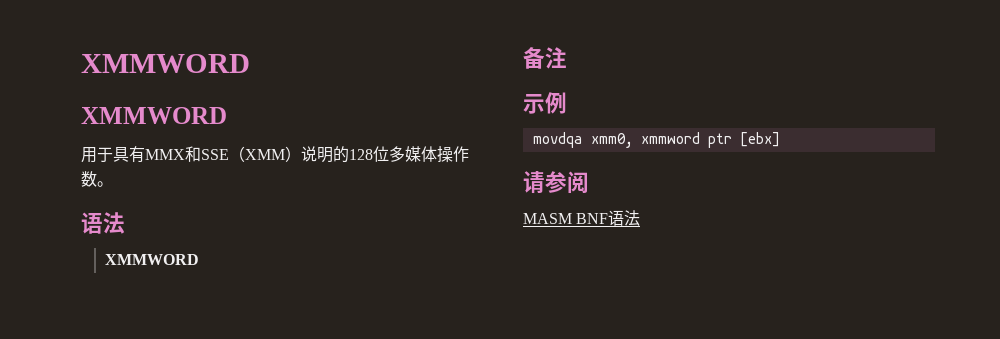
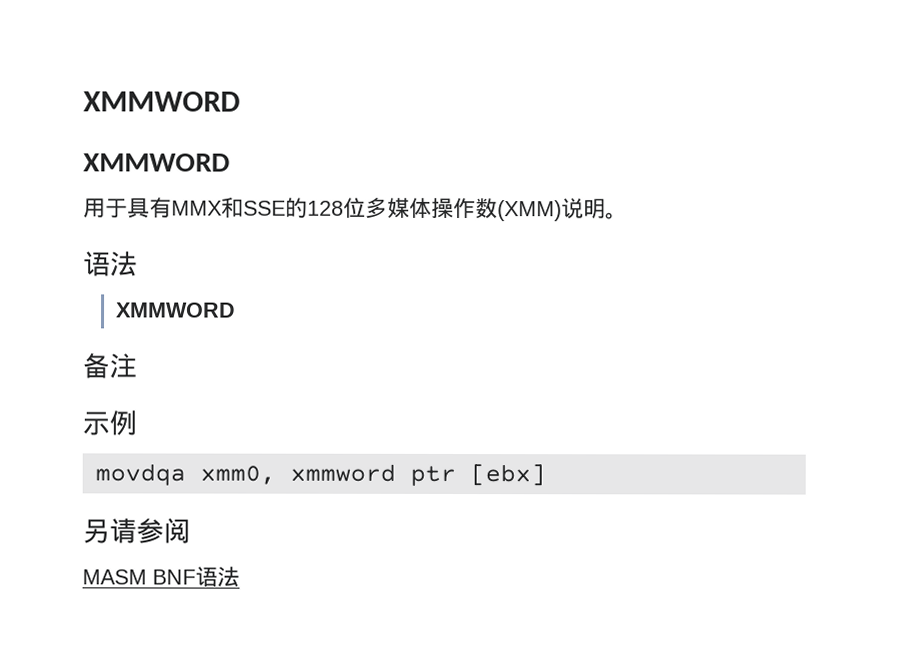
- 用于具有MMX和SSE（XMM）说明的128位多媒体操作数。
+ 用于具有MMX和SSE的128位多媒体操作数(XMM)说明。
- 请参阅
+ 另请参阅

